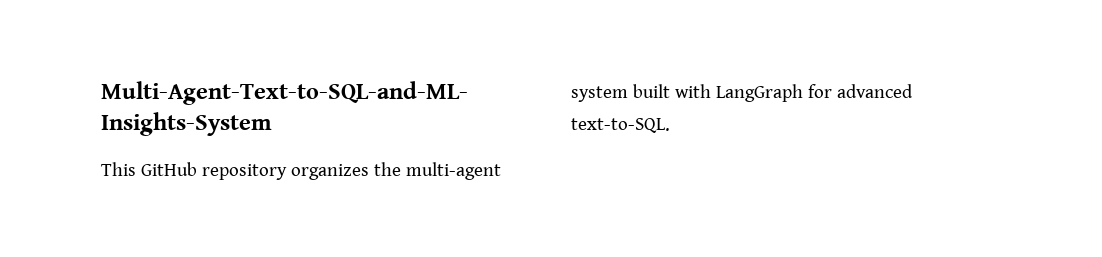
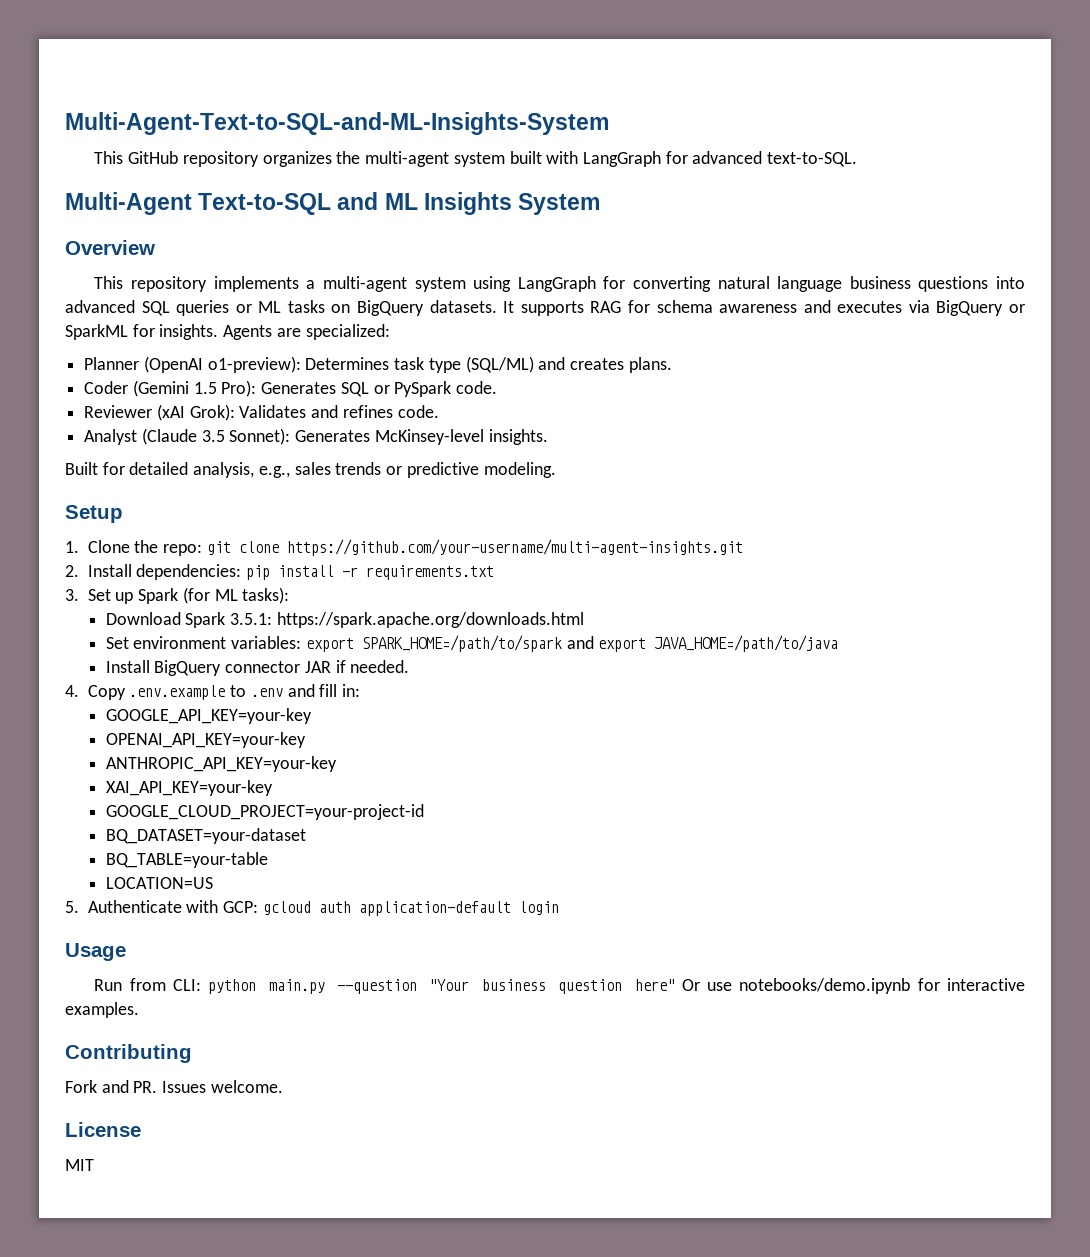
+ Multi-Agent Text-to-SQL and ML Insights System
+ Overview
+ This repository implements a multi-agent system using LangGraph for converting natural language business questions into advanced SQL queries or ML tasks on BigQuery datasets. It supports RAG for schema awareness and executes via BigQuery or SparkML for insights. Agents are specialized:
+ Planner (OpenAI o1-preview): Determines task type (SQL/ML) and creates plans.
+ Coder (Gemini 1.5 Pro): Generates SQL or PySpark code.
+ Reviewer (xAI Grok): Validates and refines code.
+ Analyst (Claude 3.5 Sonnet): Generates McKinsey-level insights.
+ Built for detailed analysis, e.g., sales trends or predictive modeling.
+ Setup
+ 1. Clone the repo: git clone https://github.com/your-username/multi-agent-insights.git
+ 2. Install dependencies: pip install -r requirements.txt
+ 3. Set up Spark (for ML tasks):
+ Download Spark 3.5.1: https://spark.apache.org/downloads.html
+ Set environment variables: export SPARK_HOME=/path/to/spark and export JAVA_HOME=/path/to/java
+ Install BigQuery connector JAR if needed.
+ 4. Copy .env.example to .env and fill in:
+ GOOGLE_API_KEY=your-key
+ OPENAI_API_KEY=your-key
+ ANTHROPIC_API_KEY=your-key
+ XAI_API_KEY=your-key
+ GOOGLE_CLOUD_PROJECT=your-project-id
+ BQ_DATASET=your-dataset
+ BQ_TABLE=your-table
+ LOCATION=US
+ 5. Authenticate with GCP: gcloud auth application-default login
+ Usage
+ Run from CLI: python main.py --question "Your business question here" Or use notebooks/demo.ipynb for interactive examples.
+ Contributing
+ Fork and PR. Issues welcome.
+ License
+ MIT

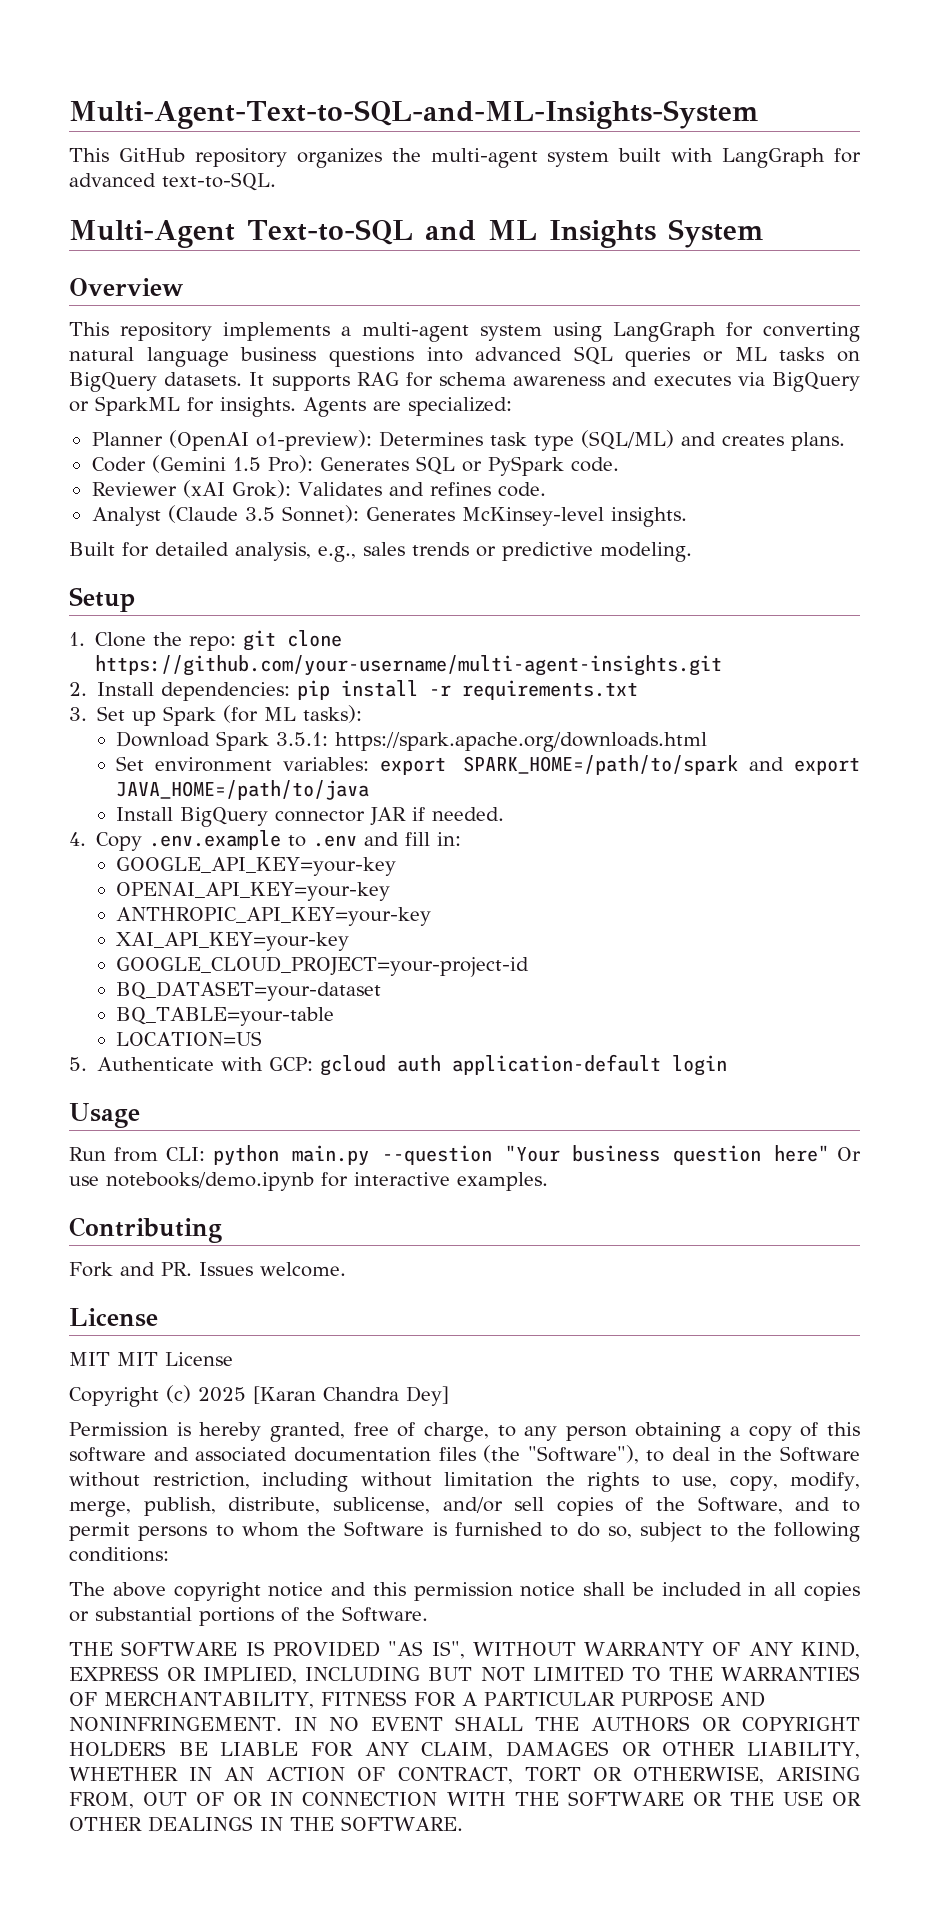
- MIT
+ MIT MIT License
+ Copyright (c) 2025 [Karan Chandra Dey]
+ Permission is hereby granted, free of charge, to any person obtaining a copy of this software and associated documentation files (the "Software"), to deal in the Software without restriction, including without limitation the rights to use, copy, modify, merge, publish, distribute, sublicense, and/or sell copies of the Software, and to permit persons to whom the Software is furnished to do so, subject to the following conditions:
+ The above copyright notice and this permission notice shall be included in all copies or substantial portions of the Software.
+ THE SOFTWARE IS PROVIDED "AS IS", WITHOUT WARRANTY OF ANY KIND, EXPRESS OR IMPLIED, INCLUDING BUT NOT LIMITED TO THE WARRANTIES OF MERCHANTABILITY, FITNESS FOR A PARTICULAR PURPOSE AND NONINFRINGEMENT. IN NO EVENT SHALL THE AUTHORS OR COPYRIGHT HOLDERS BE LIABLE FOR ANY CLAIM, DAMAGES OR OTHER LIABILITY, WHETHER IN AN ACTION OF CONTRACT, TORT OR OTHERWISE, ARISING FROM, OUT OF OR IN CONNECTION WITH THE SOFTWARE OR THE USE OR OTHER DEALINGS IN THE SOFTWARE.

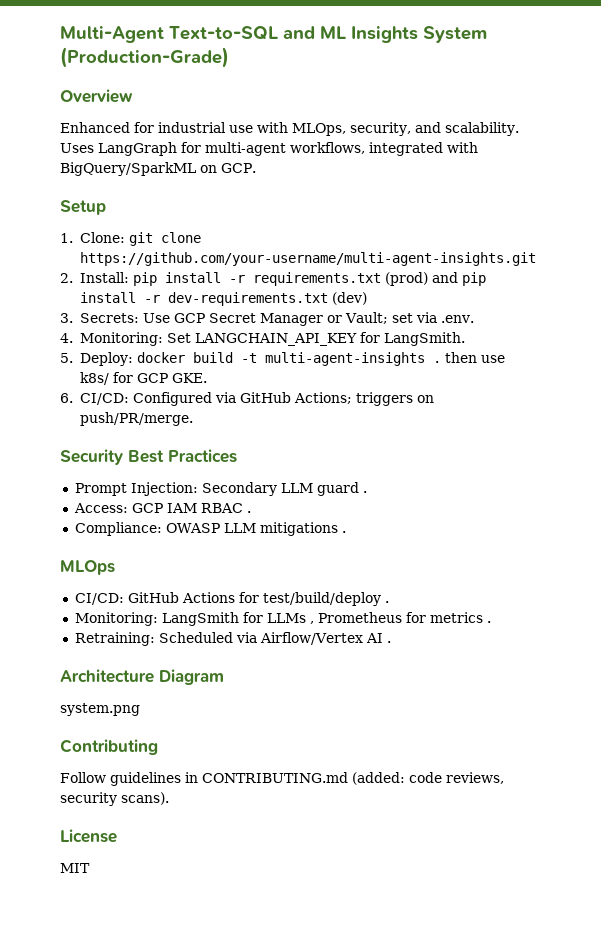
- Multi-Agent-Text-to-SQL-and-ML-Insights-System
- This GitHub repository organizes the multi-agent system built with LangGraph for advanced text-to-SQL.
- Multi-Agent Text-to-SQL and ML Insights System
+ Multi-Agent Text-to-SQL and ML Insights System (Production-Grade)
- This repository implements a multi-agent system using LangGraph for converting natural language business questions into advanced SQL queries or ML tasks on BigQuery datasets. It supports RAG for schema awareness and executes via BigQuery or SparkML for insights. Agents are specialized:
- Planner (OpenAI o1-preview): Determines task type (SQL/ML) and creates plans.
- Coder (Gemini 1.5 Pro): Generates SQL or PySpark code.
- Reviewer (xAI Grok): Validates and refines code.
- Analyst (Claude 3.5 Sonnet): Generates McKinsey-level insights.
- Built for detailed analysis, e.g., sales trends or predictive modeling.
+ Enhanced for industrial use with MLOps, security, and scalability. Uses LangGraph for multi-agent workflows, integrated with BigQuery/SparkML on GCP.
- 1. Clone the repo: git clone https://github.com/your-username/multi-agent-insights.git
+ 1. Clone: git clone https://github.com/your-username/multi-agent-insights.git
- 2. Install dependencies: pip install -r requirements.txt
- 3. Set up Spark (for ML tasks):
- Download Spark 3.5.1: https://spark.apache.org/downloads.html
- Set environment variables: export SPARK_HOME=/path/to/spark and export JAVA_HOME=/path/to/java
- Install BigQuery connector JAR if needed.
- 4. Copy .env.example to .env and fill in:
- GOOGLE_API_KEY=your-key
- OPENAI_API_KEY=your-key
- ANTHROPIC_API_KEY=your-key
- XAI_API_KEY=your-key
- GOOGLE_CLOUD_PROJECT=your-project-id
- BQ_DATASET=your-dataset
- BQ_TABLE=your-table
- LOCATION=US
- 5. Authenticate with GCP: gcloud auth application-default login
- Usage
- Run from CLI: python main.py --question "Your business question here" Or use notebooks/demo.ipynb for interactive examples.
+ 2. Install: pip install -r requirements.txt (prod) and pip install -r dev-requirements.txt (dev)
+ 3. Secrets: Use GCP Secret Manager or Vault; set via .env.
+ 4. Monitoring: Set LANGCHAIN_API_KEY for LangSmith.
+ 5. Deploy: docker build -t multi-agent-insights . then use k8s/ for GCP GKE.
+ 6. CI/CD: Configured via GitHub Actions; triggers on push/PR/merge.
+ Security Best Practices
+ Prompt Injection: Secondary LLM guard .
+ Access: GCP IAM RBAC .
+ Compliance: OWASP LLM mitigations .
+ MLOps
+ CI/CD: GitHub Actions for test/build/deploy .
+ Monitoring: LangSmith for LLMs , Prometheus for metrics .
+ Retraining: Scheduled via Airflow/Vertex AI .
+ Architecture Diagram
+ system.png
  Contributing
- Fork and PR. Issues welcome.
+ Follow guidelines in CONTRIBUTING.md (added: code reviews, security scans).
  License
- MIT MIT License
- Copyright (c) 2025 [Karan Chandra Dey]
- Permission is hereby granted, free of charge, to any person obtaining a copy of this software and associated documentation files (the "Software"), to deal in the Software without restriction, including without limitation the rights to use, copy, modify, merge, publish, distribute, sublicense, and/or sell copies of the Software, and to permit persons to whom the Software is furnished to do so, subject to the following conditions:
- The above copyright notice and this permission notice shall be included in all copies or substantial portions of the Software.
- THE SOFTWARE IS PROVIDED "AS IS", WITHOUT WARRANTY OF ANY KIND, EXPRESS OR IMPLIED, INCLUDING BUT NOT LIMITED TO THE WARRANTIES OF MERCHANTABILITY, FITNESS FOR A PARTICULAR PURPOSE AND NONINFRINGEMENT. IN NO EVENT SHALL THE AUTHORS OR COPYRIGHT HOLDERS BE LIABLE FOR ANY CLAIM, DAMAGES OR OTHER LIABILITY, WHETHER IN AN ACTION OF CONTRACT, TORT OR OTHERWISE, ARISING FROM, OUT OF OR IN CONNECTION WITH THE SOFTWARE OR THE USE OR OTHER DEALINGS IN THE SOFTWARE.
+ MIT

